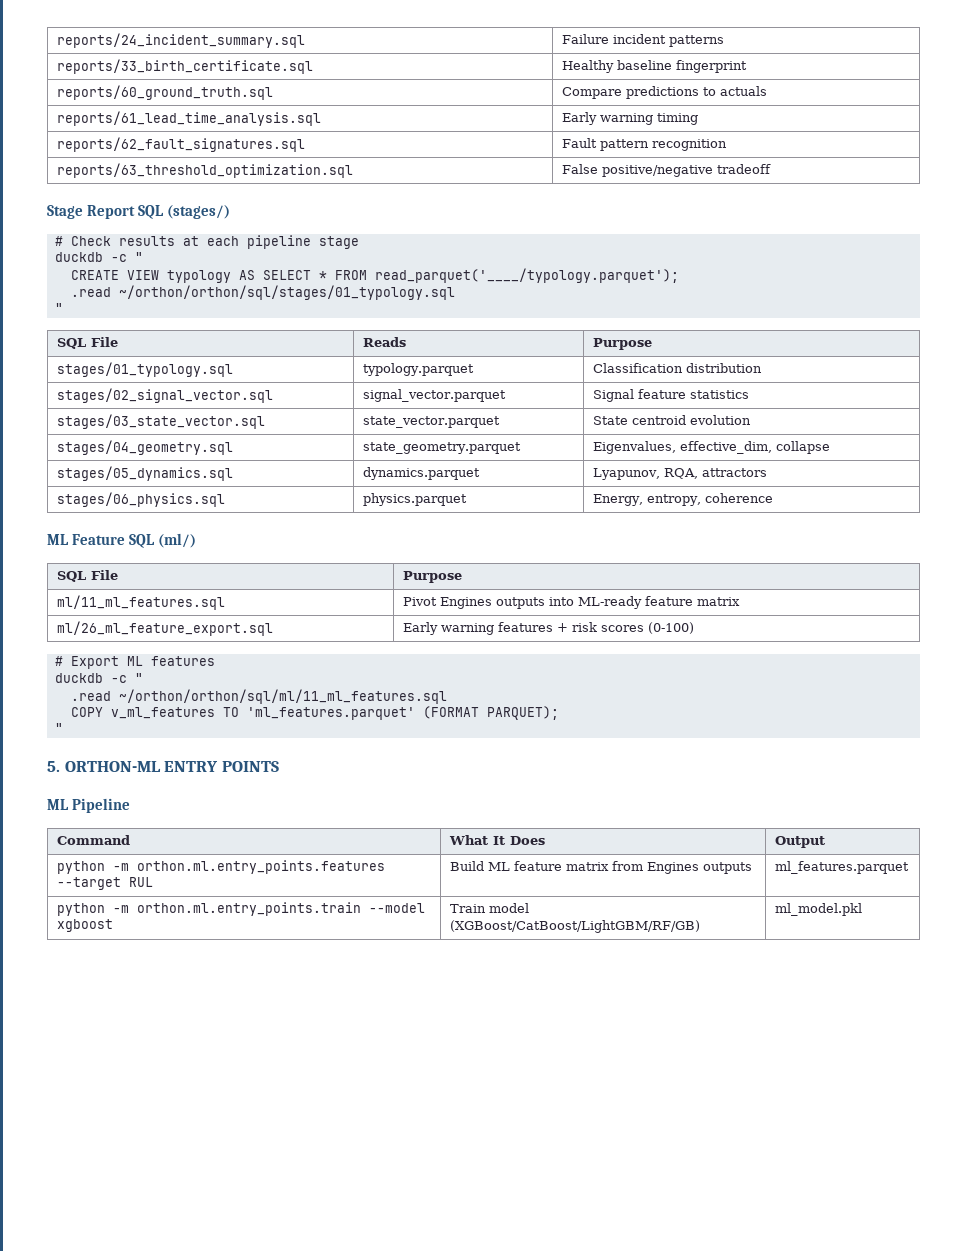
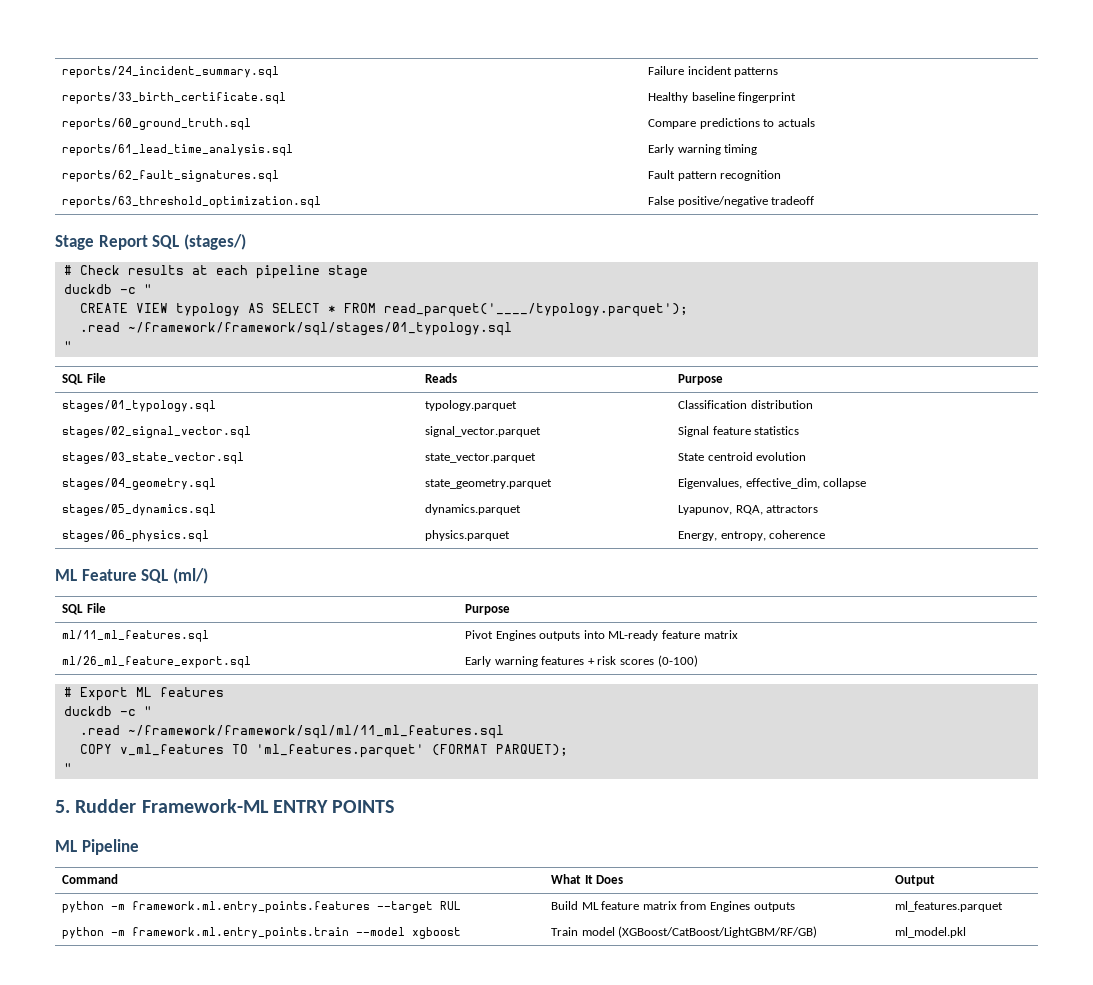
- .read ~/orthon/orthon/sql/stages/01_typology.sql
+ .read ~/framework/framework/sql/stages/01_typology.sql
- .read ~/orthon/orthon/sql/ml/11_ml_features.sql
+ .read ~/framework/framework/sql/ml/11_ml_features.sql
- 5. ORTHON-ML ENTRY POINTS
+ 5. Rudder Framework-ML ENTRY POINTS
- python -m orthon.ml.entry_points.features --target RUL | Build ML feature matrix from Engines outputs | ml_features.parquet
+ python -m framework.ml.entry_points.features --target RUL | Build ML feature matrix from Engines outputs | ml_features.parquet
- python -m orthon.ml.entry_points.train --model xgboost | Train model (XGBoost/CatBoost/LightGBM/RF/GB) | ml_model.pkl
+ python -m framework.ml.entry_points.train --model xgboost | Train model (XGBoost/CatBoost/LightGBM/RF/GB) | ml_model.pkl

